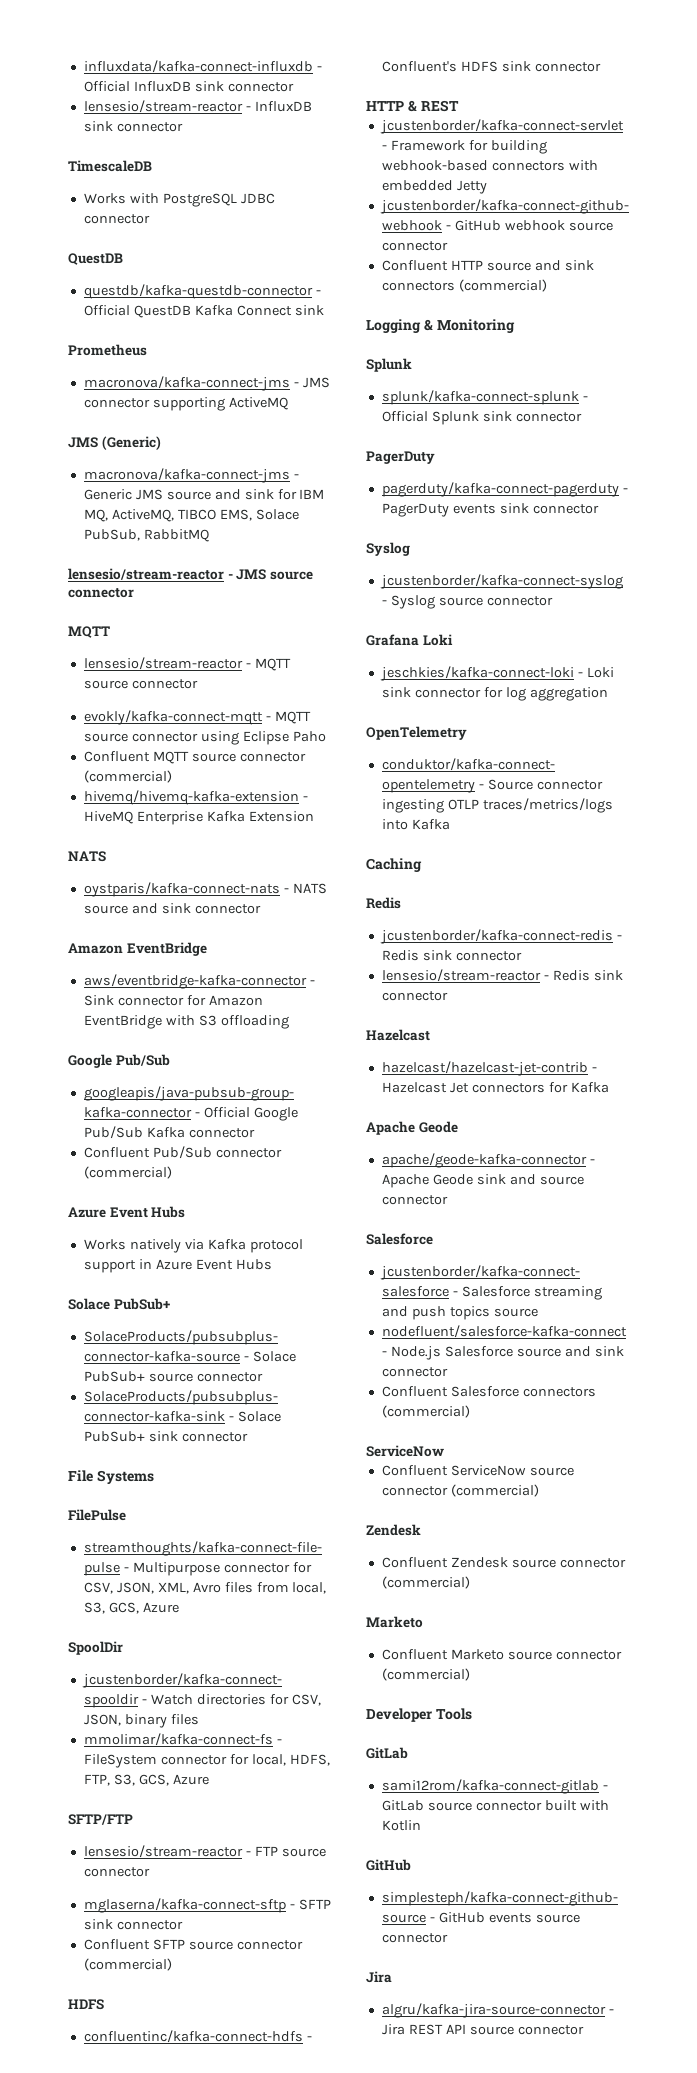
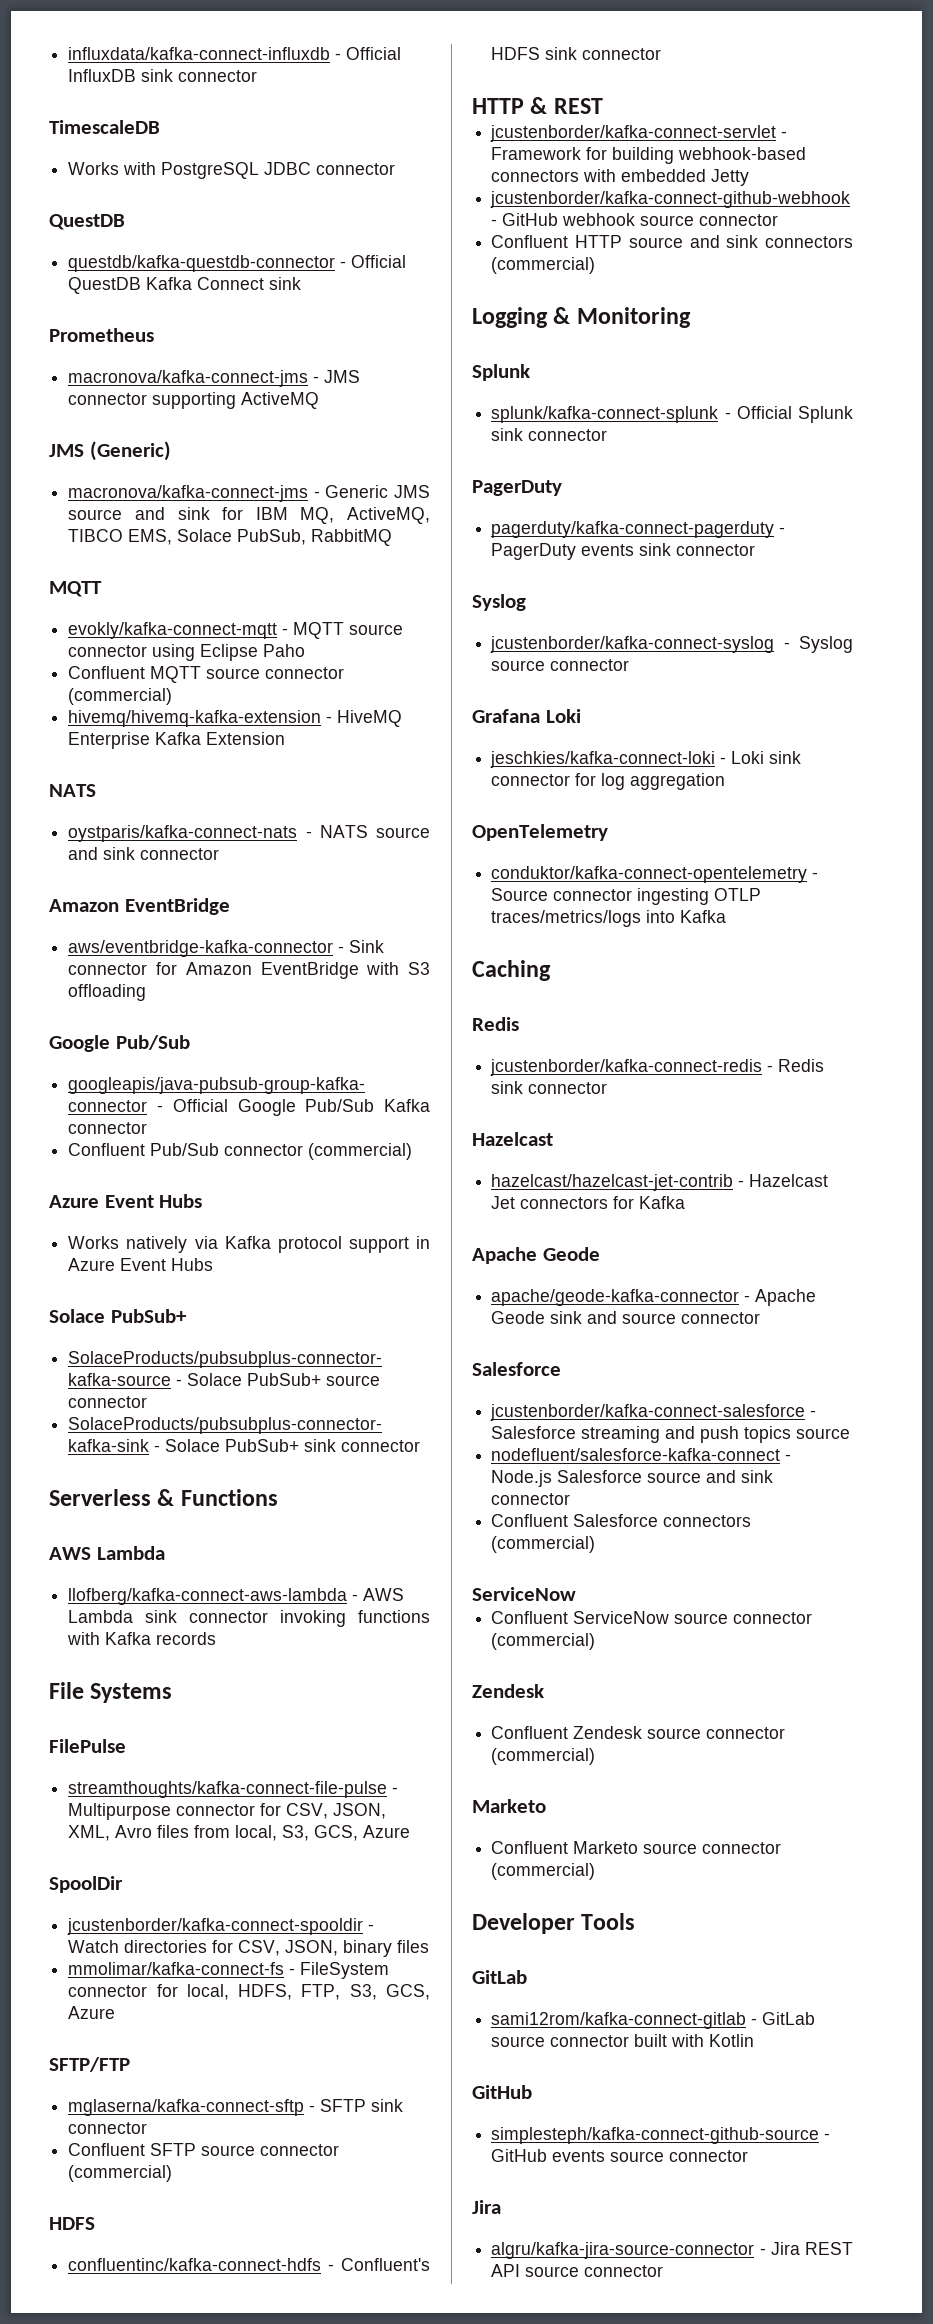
- lensesio/stream-reactor - InfluxDB sink connector
  macronova/kafka-connect-jms - Generic JMS source and sink for IBM MQ, ActiveMQ, TIBCO EMS, Solace PubSub, RabbitMQ
- lensesio/stream-reactor - JMS source connector
  MQTT
- lensesio/stream-reactor - MQTT source connector
+ Serverless & Functions
+ AWS Lambda
+ llofberg/kafka-connect-aws-lambda - AWS Lambda sink connector invoking functions with Kafka records
- lensesio/stream-reactor - FTP source connector
- lensesio/stream-reactor - Redis sink connector

